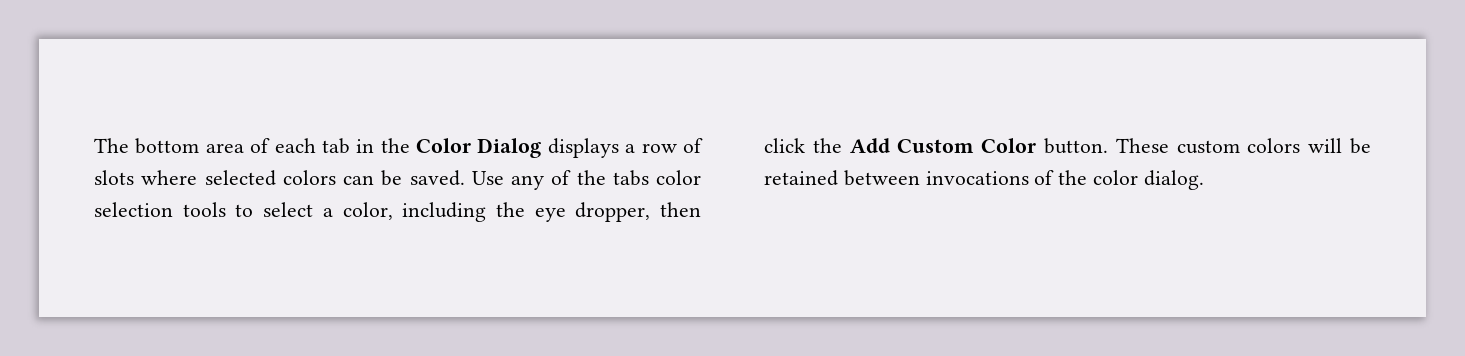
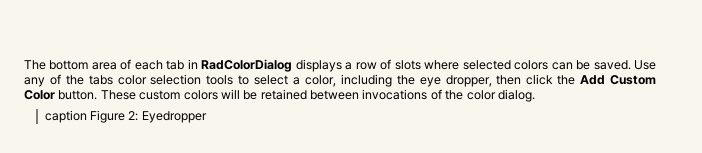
- The bottom area of each tab in the Color Dialog displays a row of slots where selected colors can be saved.
+ The bottom area of each tab in RadColorDialog displays a row of slots where selected colors can be saved.
+ caption Figure 2: Eyedropper

